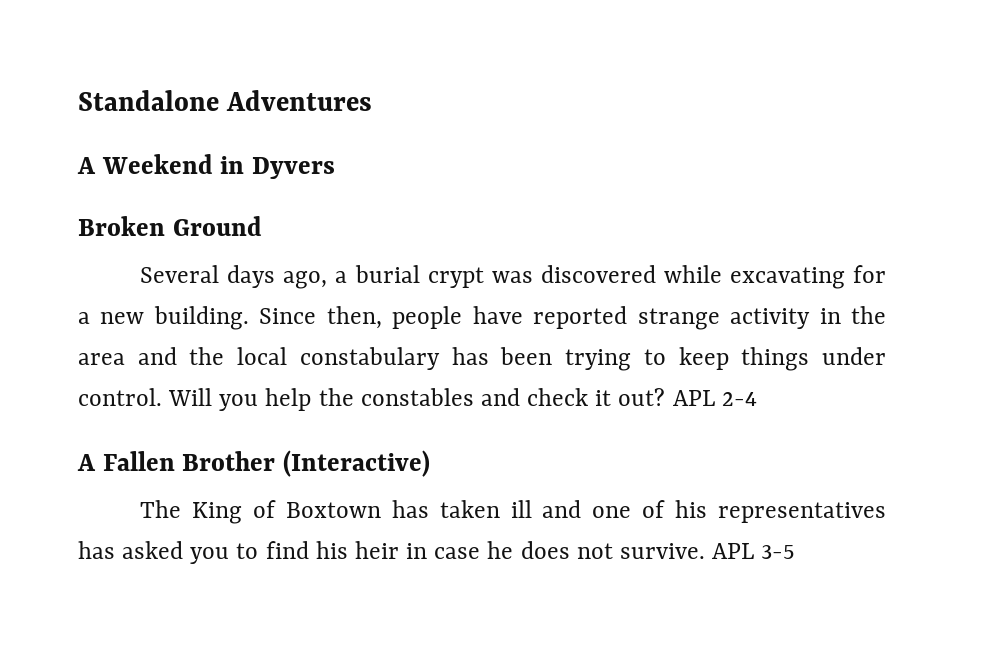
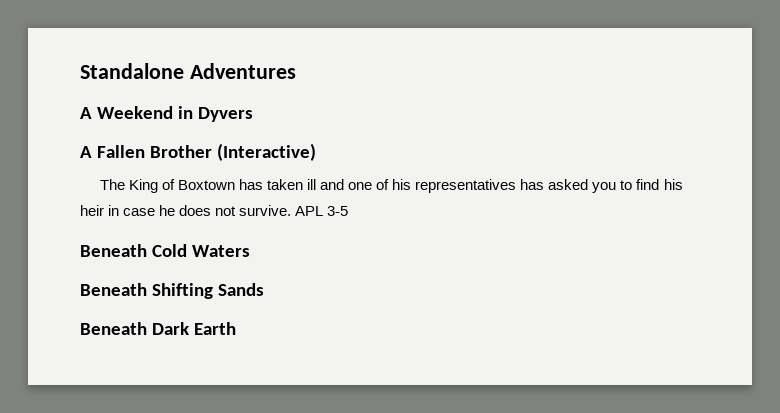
- Broken Ground
- Several days ago, a burial crypt was discovered while excavating for a new building. Since then, people have reported strange activity in the area and the local constabulary has been trying to keep things under control. Will you help the constables and check it out? APL 2-4
+ Beneath Cold Waters
+ Beneath Shifting Sands
+ Beneath Dark Earth

